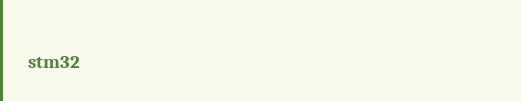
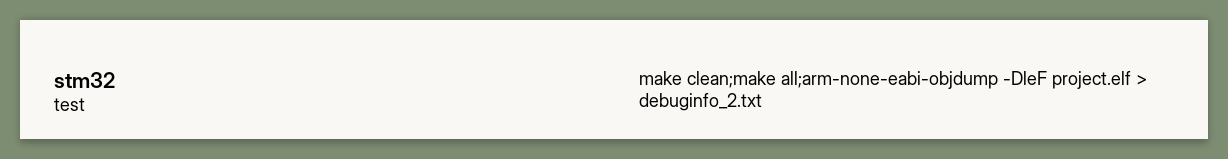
+ test
+ make clean;make all;arm-none-eabi-objdump -DleF project.elf > debuginfo_2.txt

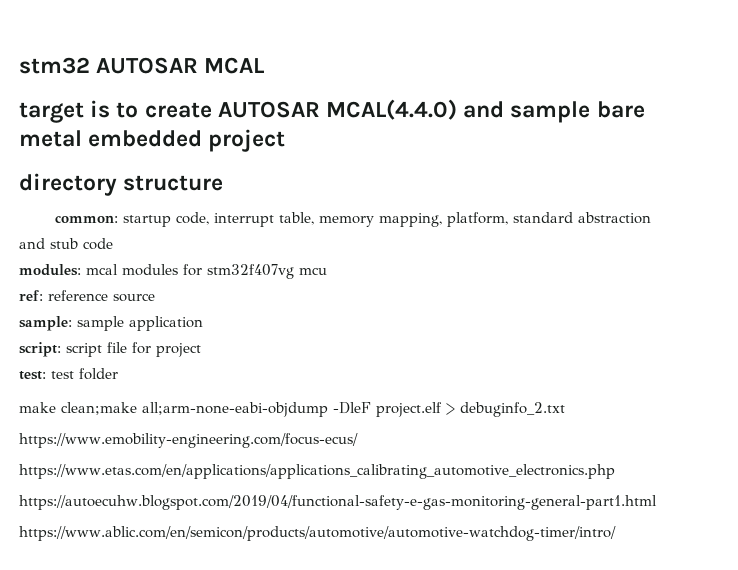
- stm32
- test
+ stm32 AUTOSAR MCAL
+ target is to create AUTOSAR MCAL(4.4.0) and sample bare metal embedded project
+ directory structure
+ common: startup code, interrupt table, memory mapping, platform, standard abstraction and stub code
+ modules: mcal modules for stm32f407vg mcu
+ ref: reference source
+ sample: sample application
+ script: script file for project
+ test: test folder
+ https://www.emobility-engineering.com/focus-ecus/
+ https://www.etas.com/en/applications/applications_calibrating_automotive_electronics.php
+ https://autoecuhw.blogspot.com/2019/04/functional-safety-e-gas-monitoring-general-part1.html
+ https://www.ablic.com/en/semicon/products/automotive/automotive-watchdog-timer/intro/

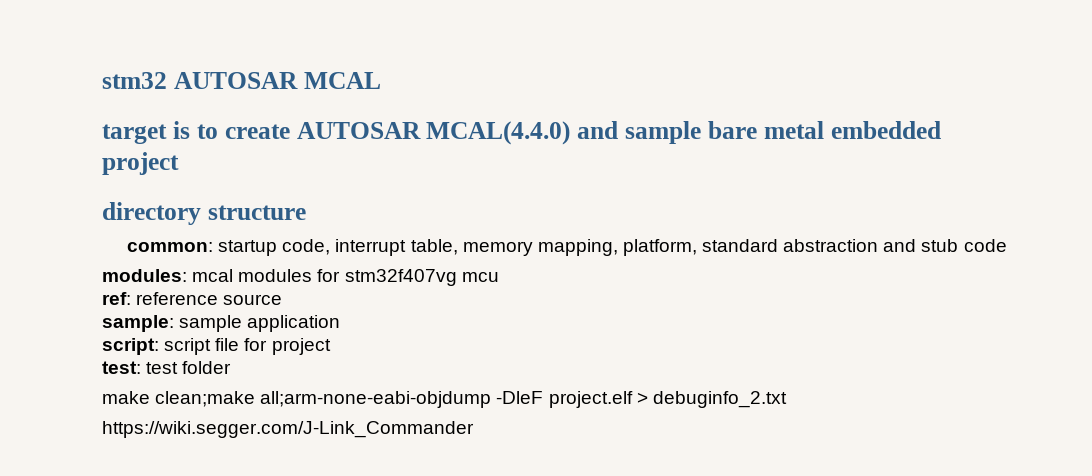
- https://www.emobility-engineering.com/focus-ecus/
- https://www.etas.com/en/applications/applications_calibrating_automotive_electronics.php
- https://autoecuhw.blogspot.com/2019/04/functional-safety-e-gas-monitoring-general-part1.html
- https://www.ablic.com/en/semicon/products/automotive/automotive-watchdog-timer/intro/
+ https://wiki.segger.com/J-Link_Commander

